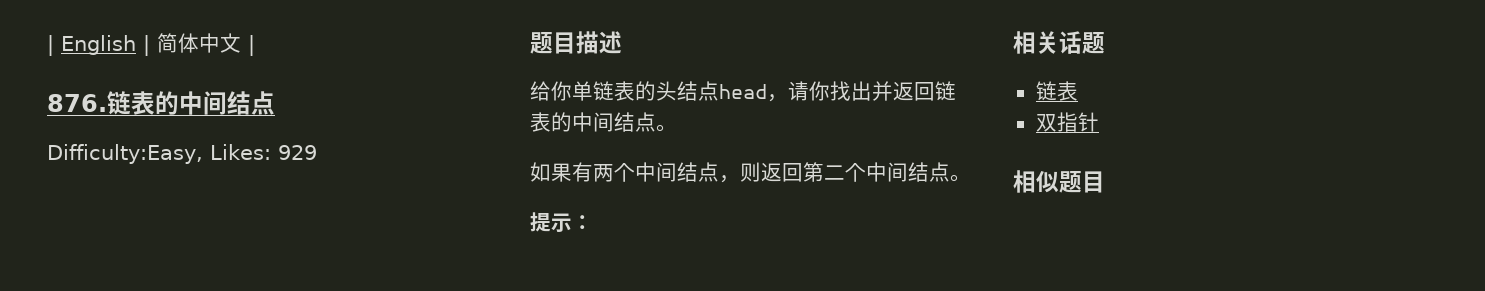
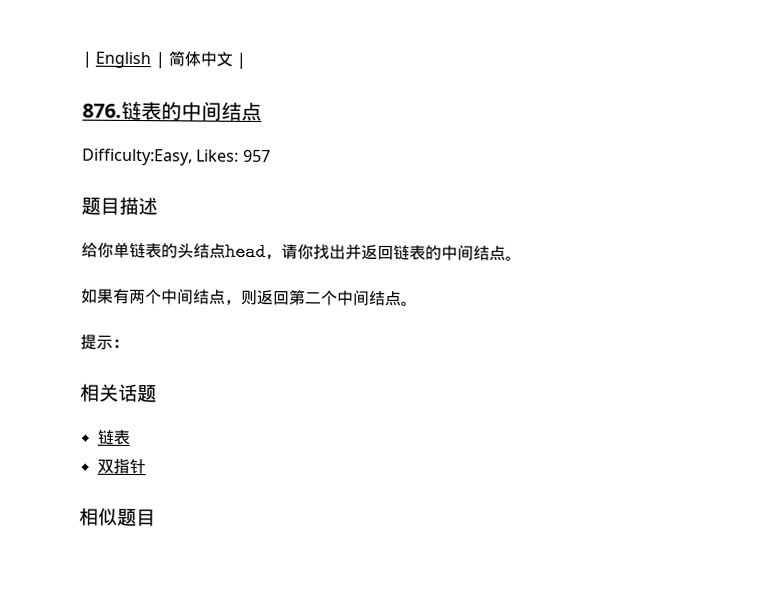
- Difficulty:Easy, Likes: 929
+ Difficulty:Easy, Likes: 957

